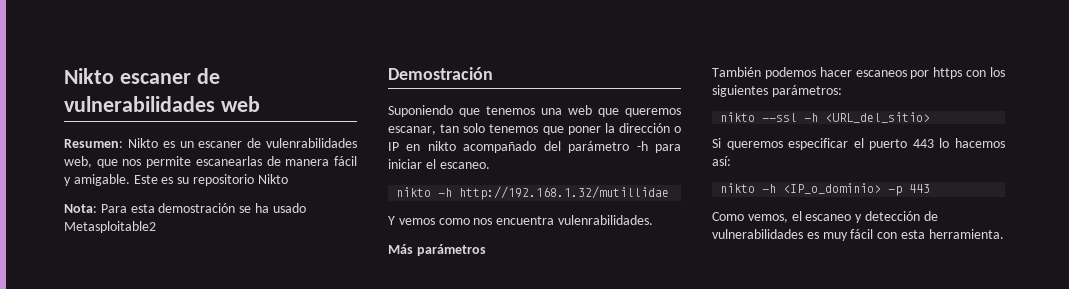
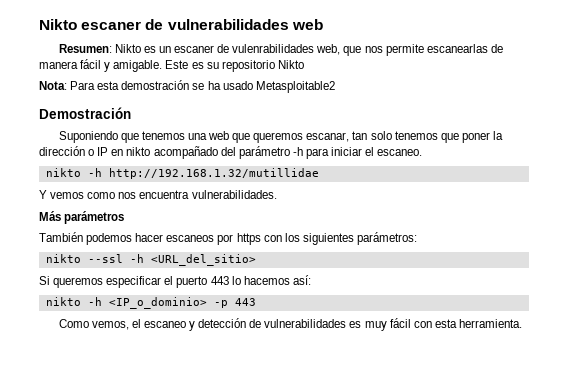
- Y vemos como nos encuentra vulenrabilidades.
+ Y vemos como nos encuentra vulnerabilidades.

